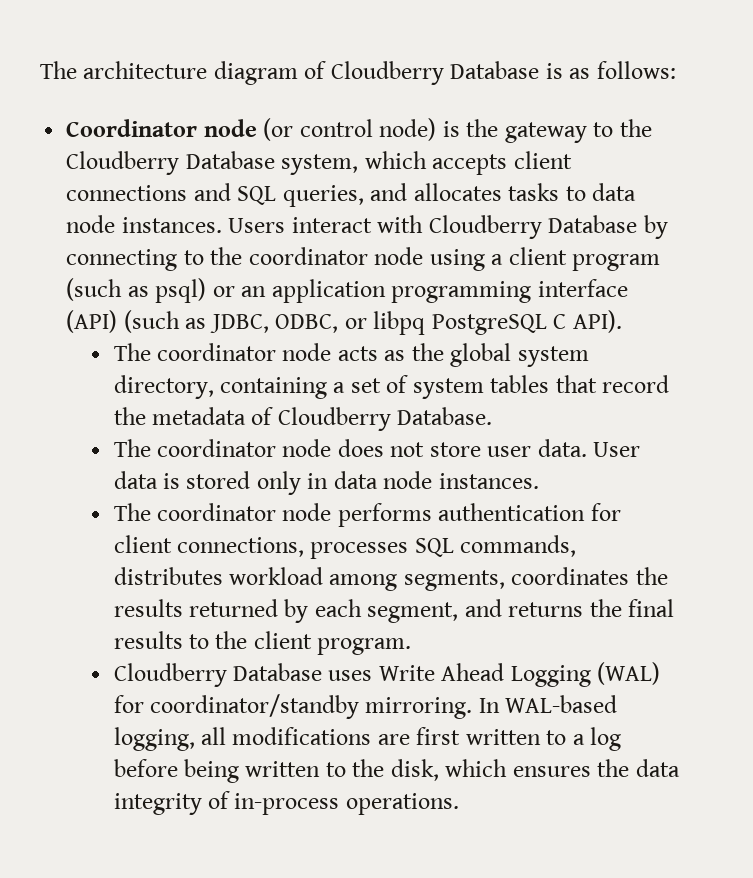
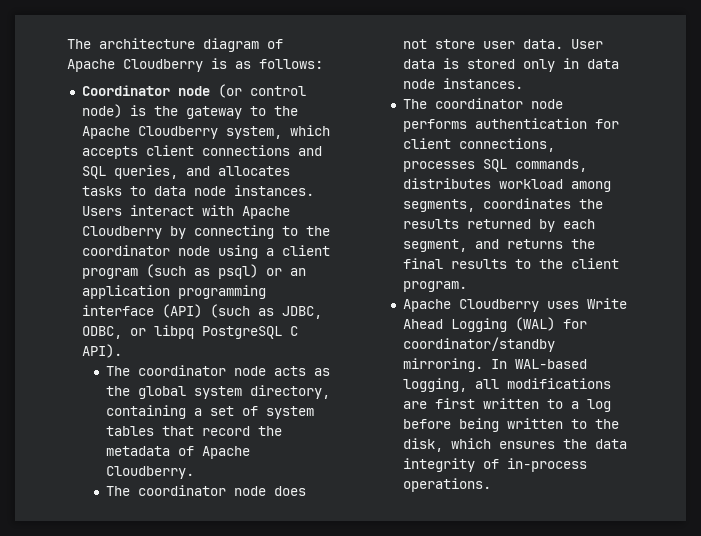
- The architecture diagram of Cloudberry Database is as follows:
+ The architecture diagram of Apache Cloudberry is as follows:
- Coordinator node (or control node) is the gateway to the Cloudberry Database system, which accepts client connections and SQL queries, and allocates tasks to data node instances.
+ Coordinator node (or control node) is the gateway to the Apache Cloudberry system, which accepts client connections and SQL queries, and allocates tasks to data node instances.
- Users interact with Cloudberry Database by connecting to the coordinator node using a client program (such as psql) or an application programming interface (API) (such as JDBC, ODBC, or libpq PostgreSQL C API).
+ Users interact with Apache Cloudberry by connecting to the coordinator node using a client program (such as psql) or an application programming interface (API) (such as JDBC, ODBC, or libpq PostgreSQL C API).
- The coordinator node acts as the global system directory, containing a set of system tables that record the metadata of Cloudberry Database.
+ The coordinator node acts as the global system directory, containing a set of system tables that record the metadata of Apache Cloudberry.
- Cloudberry Database uses Write Ahead Logging (WAL) for coordinator/standby mirroring.
+ Apache Cloudberry uses Write Ahead Logging (WAL) for coordinator/standby mirroring.

